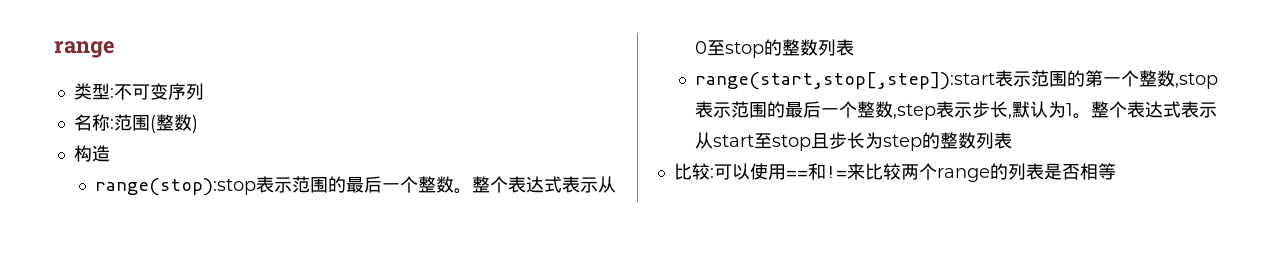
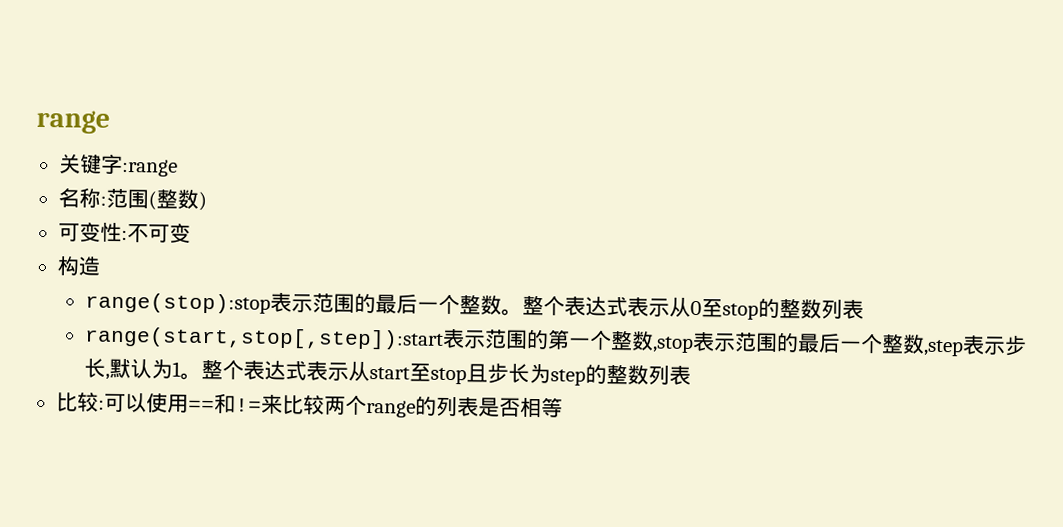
- 类型:不可变序列
+ 关键字:range
+ 可变性:不可变

